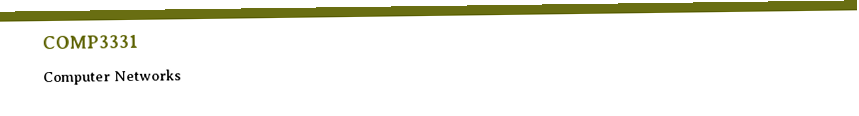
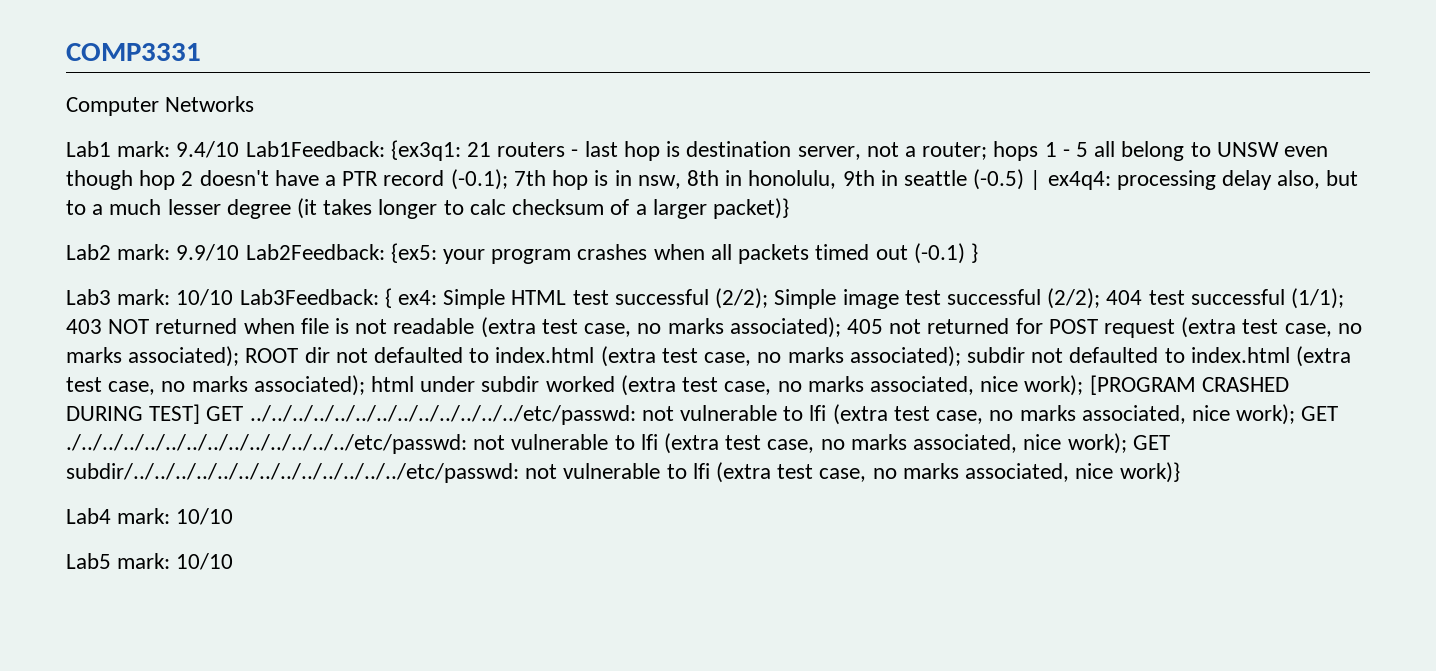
+ Lab1 mark: 9.4/10 Lab1Feedback: {ex3q1: 21 routers - last hop is destination server, not a router; hops 1 - 5 all belong to UNSW even though hop 2 doesn't have a PTR record (-0.1); 7th hop is in nsw, 8th in honolulu, 9th in seattle (-0.5) | ex4q4: processing delay also, but to a much lesser degree (it takes longer to calc checksum of a larger packet)}
+ Lab2 mark: 9.9/10 Lab2Feedback: {ex5: your program crashes when all packets timed out (-0.1) }
+ Lab3 mark: 10/10 Lab3Feedback: { ex4: Simple HTML test successful (2/2); Simple image test successful (2/2); 404 test successful (1/1); 403 NOT returned when file is not readable (extra test case, no marks associated); 405 not returned for POST request (extra test case, no marks associated); ROOT dir not defaulted to index.html (extra test case, no marks associated); subdir not defaulted to index.html (extra test case, no marks associated); html under subdir worked (extra test case, no marks associated, nice work); [PROGRAM CRASHED DURING TEST] GET ../../../../../../../../../../../../../etc/passwd: not vulnerable to lfi (extra test case, no marks associated, nice work); GET ./../../../../../../../../../../../../../etc/passwd: not vulnerable to lfi (extra test case, no marks associated, nice work); GET subdir/../../../../../../../../../../../../../etc/passwd: not vulnerable to lfi (extra test case, no marks associated, nice work)}
+ Lab4 mark: 10/10
+ Lab5 mark: 10/10

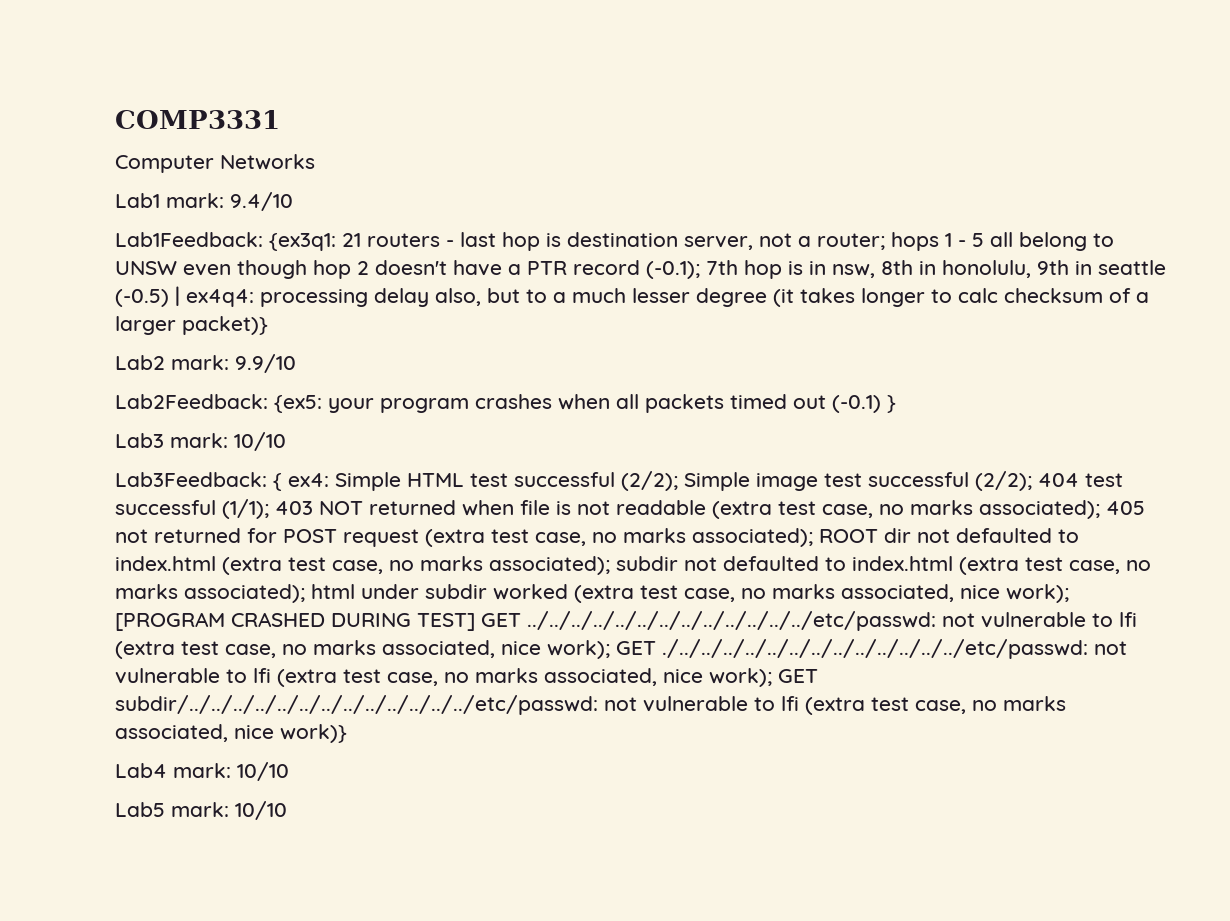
- 9.4/10 Lab1Feedback:
+ 9.4/10
+ Lab1Feedback:
- Lab2 mark: 9.9/10 Lab2Feedback: {ex5: your program crashes when all packets timed out (-0.1) }
+ Lab2 mark: 9.9/10
+ Lab2Feedback: {ex5: your program crashes when all packets timed out (-0.1) }
- Lab3 mark: 10/10 Lab3Feedback:
+ Lab3 mark: 10/10
+ Lab3Feedback:

